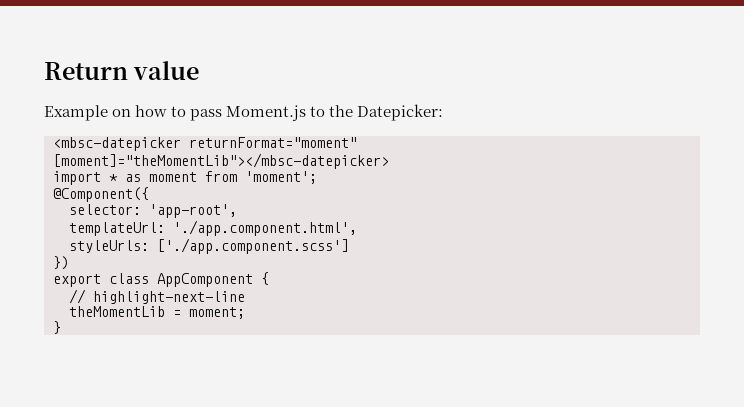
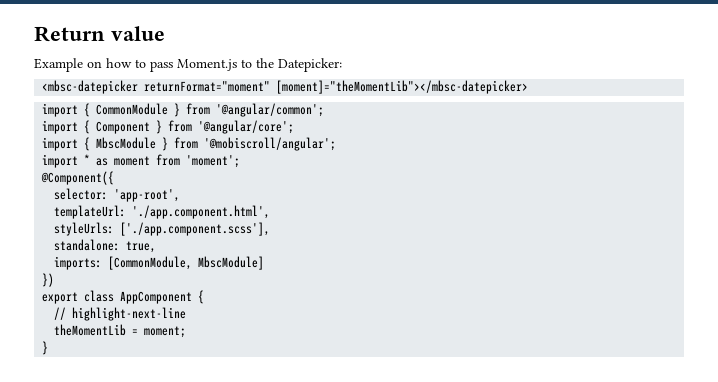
+ import { CommonModule } from '@angular/common';
+ import { Component } from '@angular/core';
+ import { MbscModule } from '@mobiscroll/angular';
- styleUrls: ['./app.component.scss']
+ styleUrls: ['./app.component.scss'],
+ standalone: true,
+ imports: [CommonModule, MbscModule]

